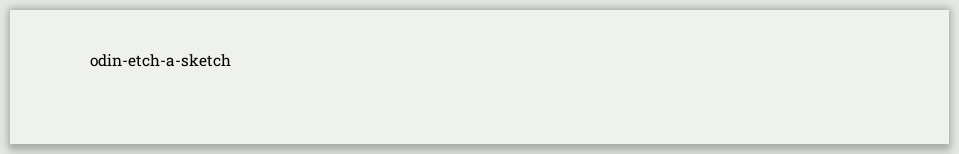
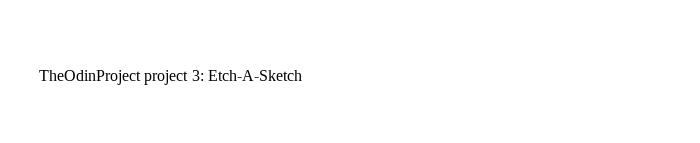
- odin-etch-a-sketch
+ TheOdinProject project 3: Etch-A-Sketch

